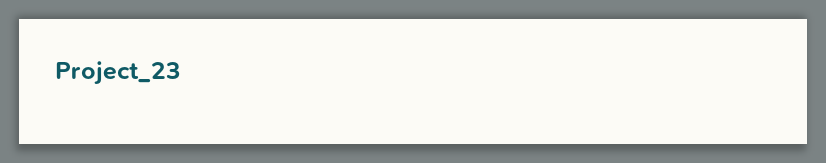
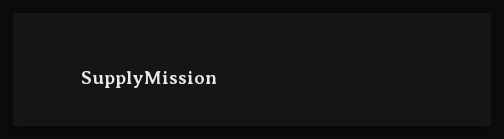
- Project_23
+ SupplyMission

